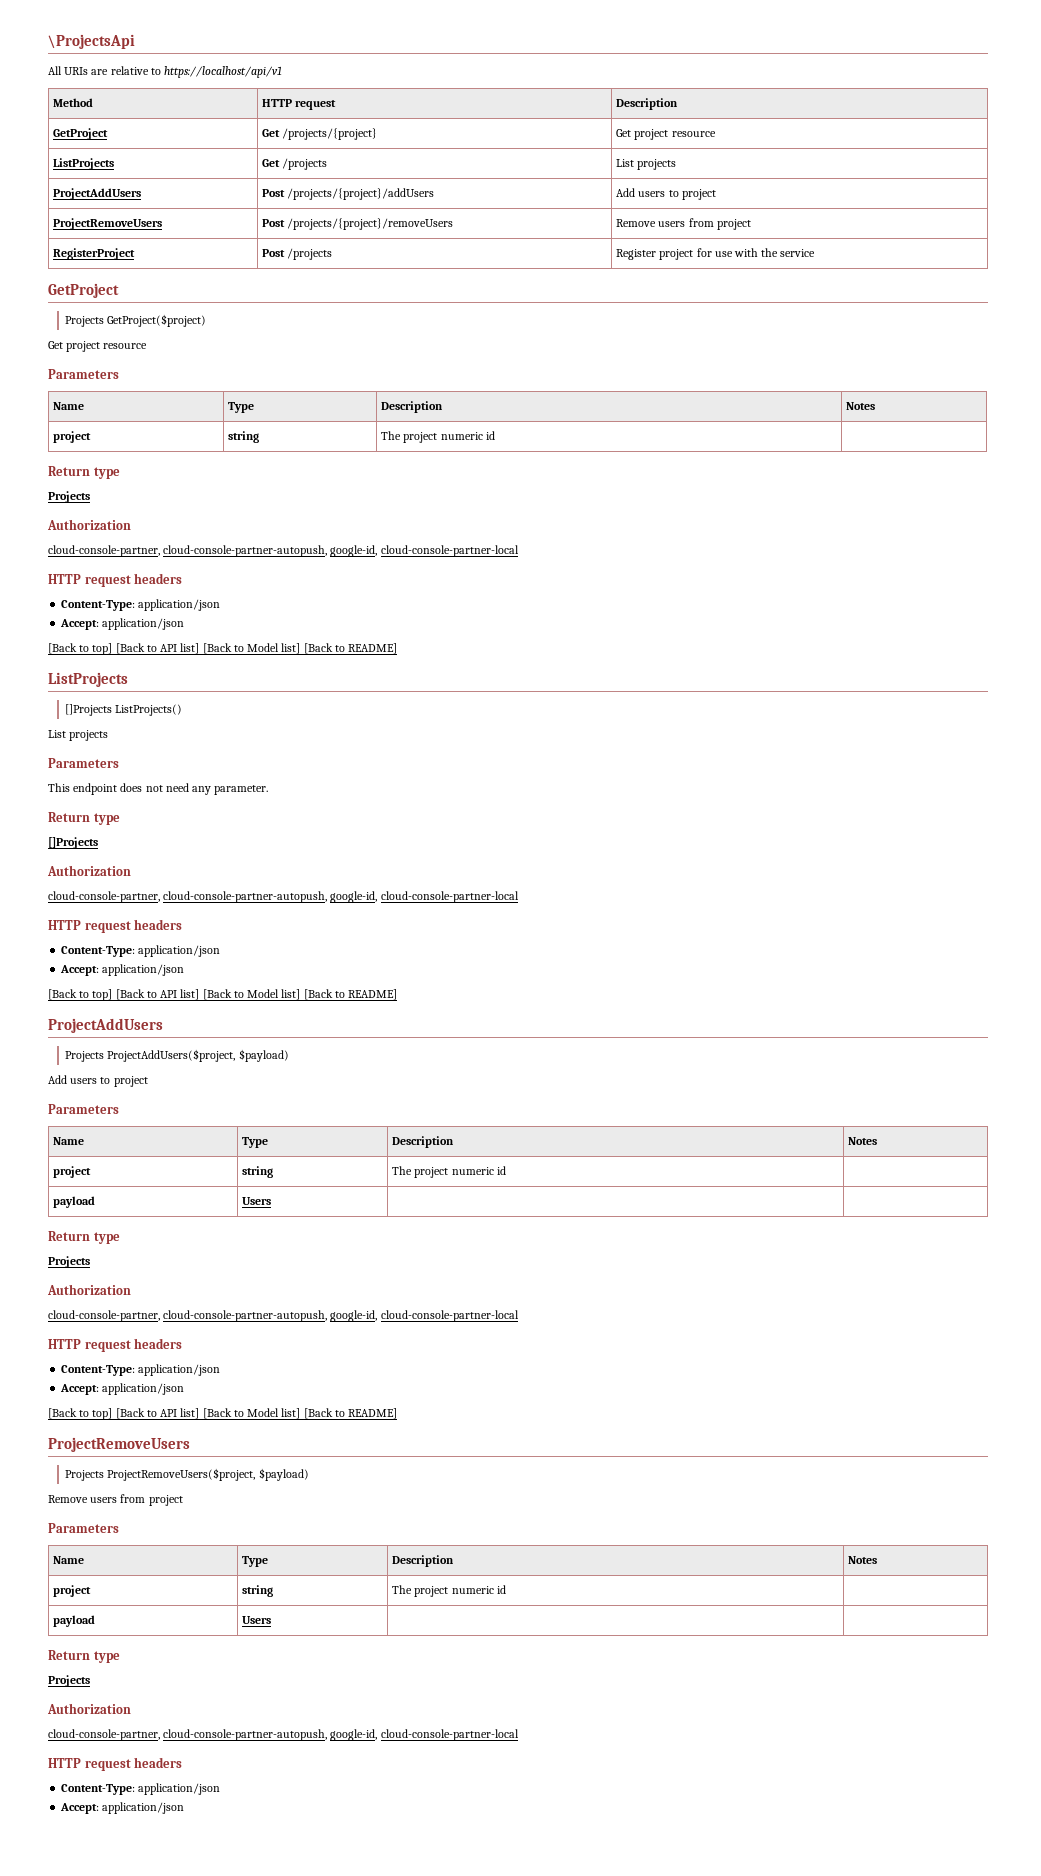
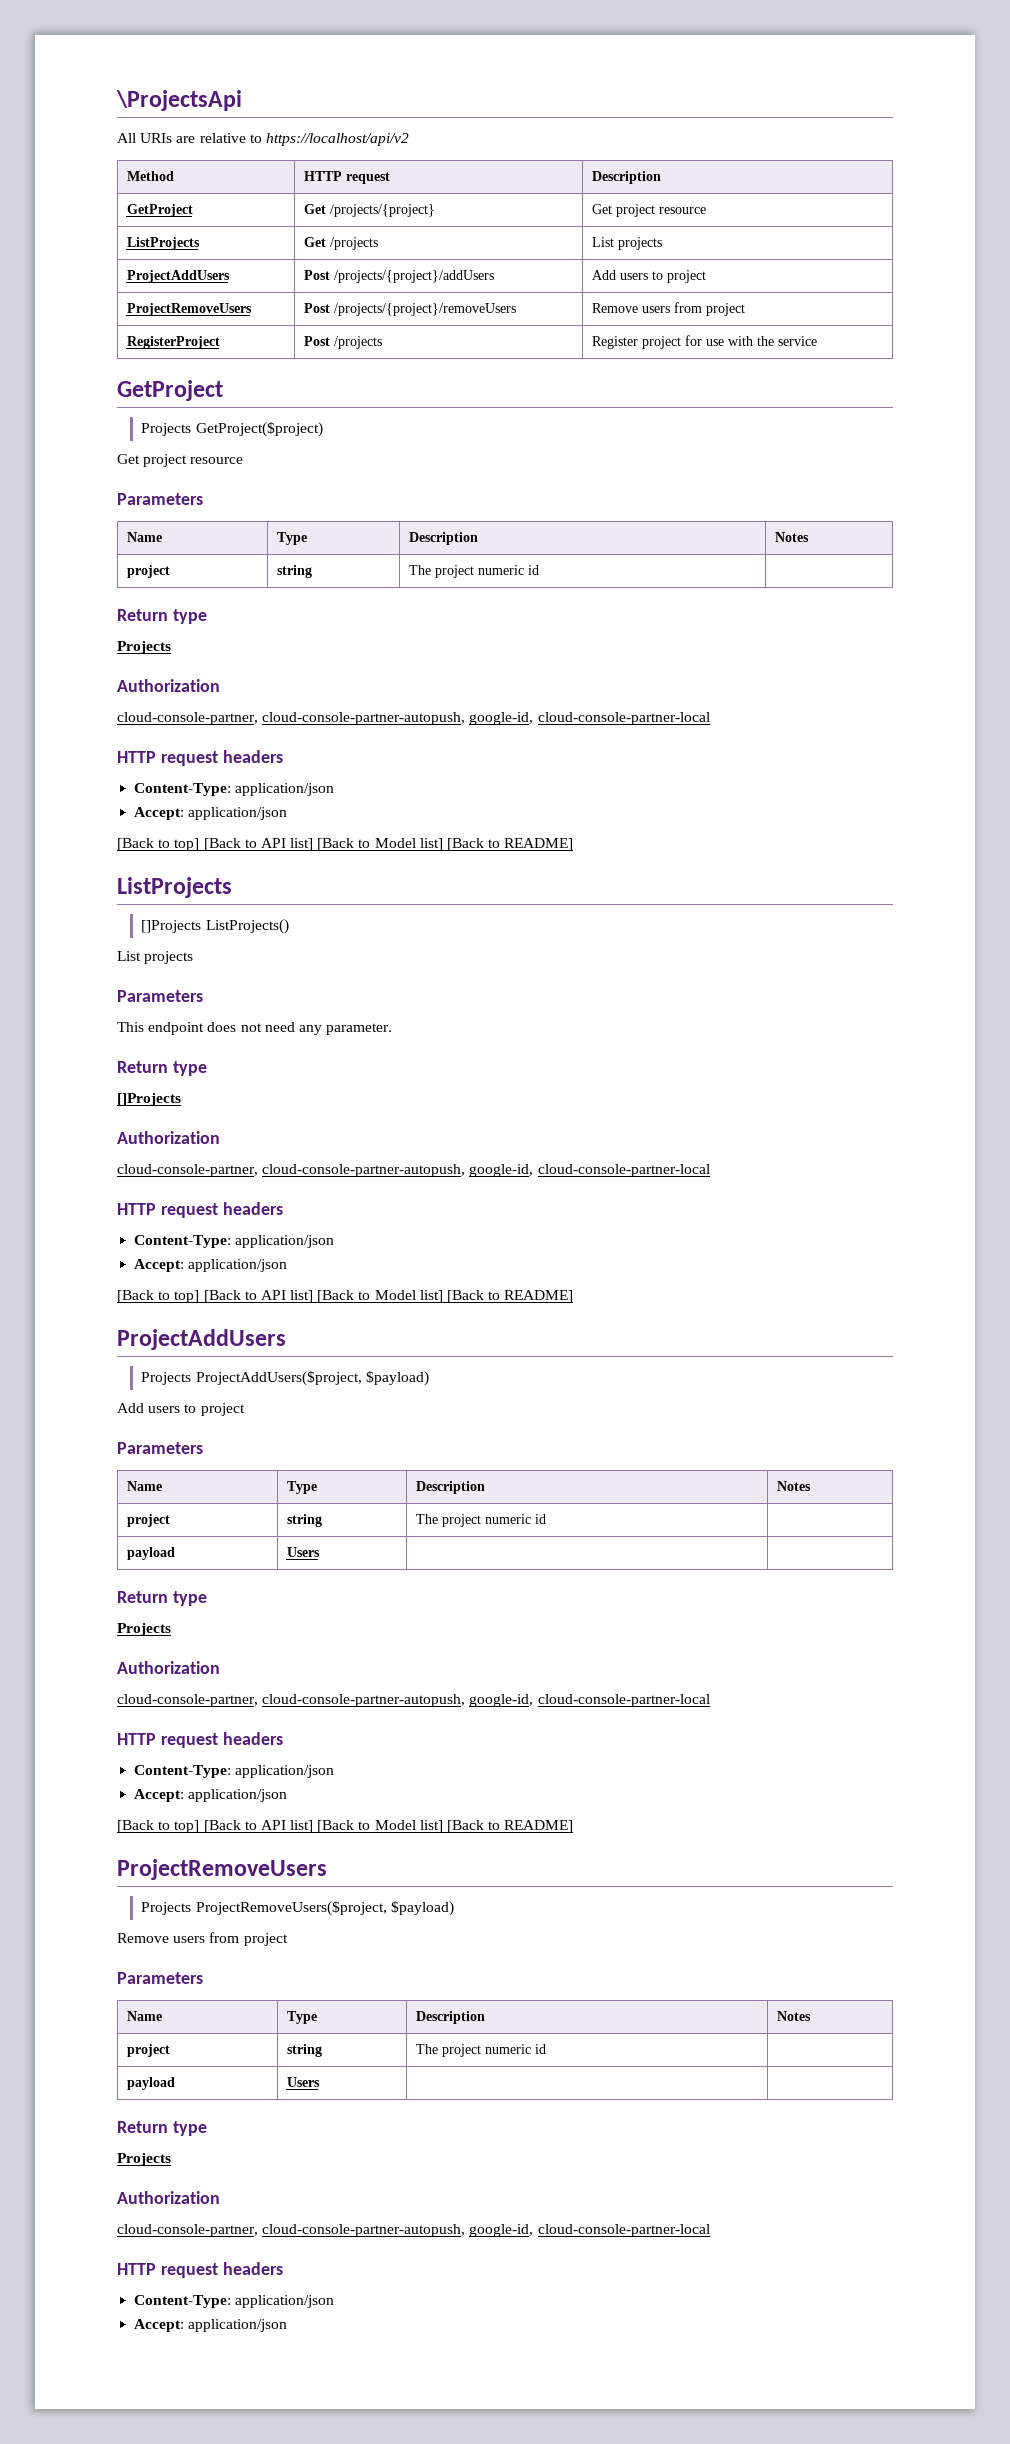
- All URIs are relative to https://localhost/api/v1
+ All URIs are relative to https://localhost/api/v2

